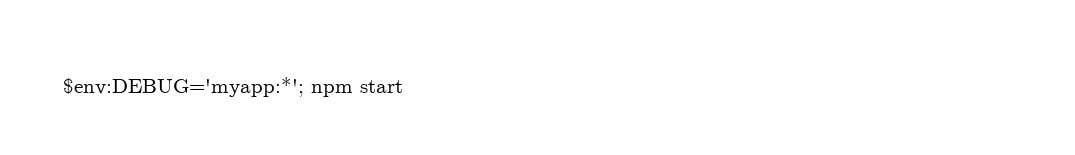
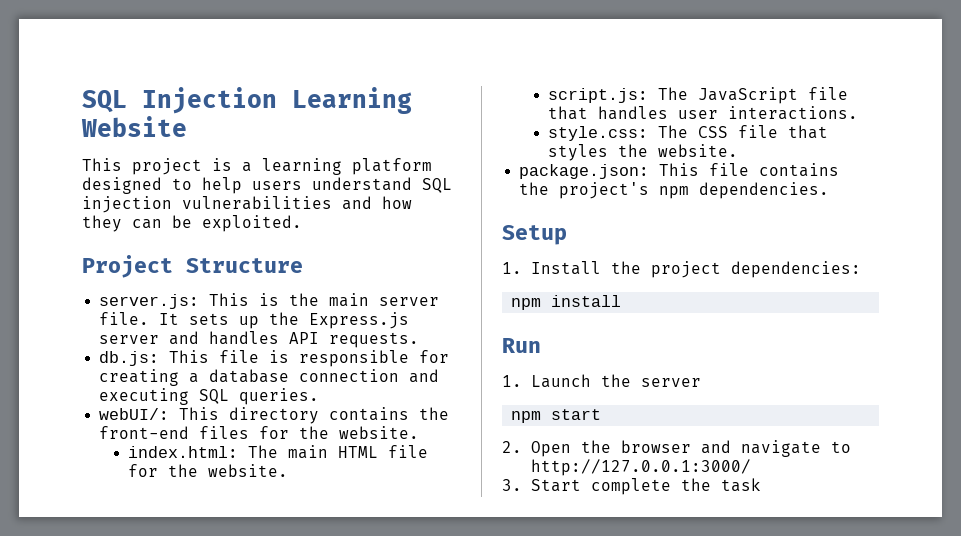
- $env:DEBUG='myapp:*'; npm start
+ SQL Injection Learning Website
+ This project is a learning platform designed to help users understand SQL injection vulnerabilities and how they can be exploited.
+ Project Structure
+ server.js: This is the main server file. It sets up the Express.js server and handles API requests.
+ db.js: This file is responsible for creating a database connection and executing SQL queries.
+ webUI/: This directory contains the front-end files for the website.
+ index.html: The main HTML file for the website.
+ script.js: The JavaScript file that handles user interactions.
+ style.css: The CSS file that styles the website.
+ package.json: This file contains the project's npm dependencies.
+ Setup
+ 1. Install the project dependencies:
+ npm install
+ Run
+ 1. Launch the server
+ npm start
+ 2. Open the browser and navigate to http://127.0.0.1:3000/
+ 3. Start complete the task

